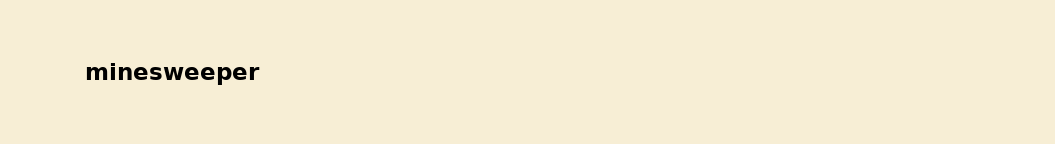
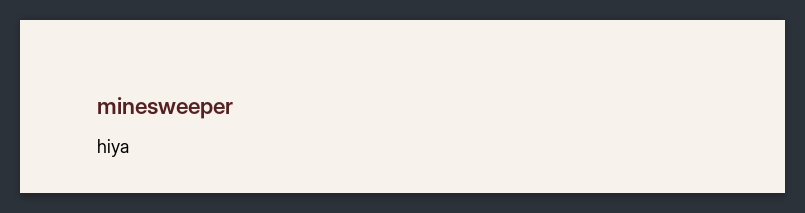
+ hiya

